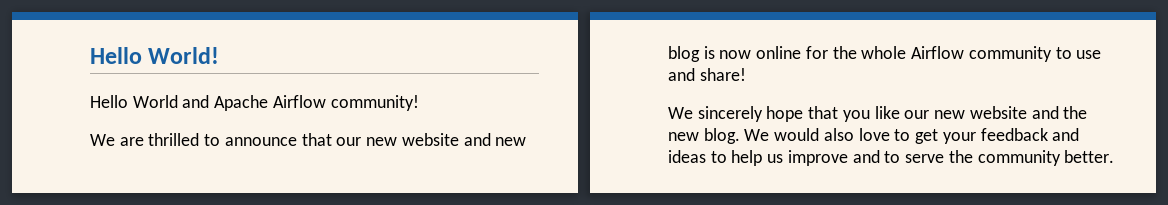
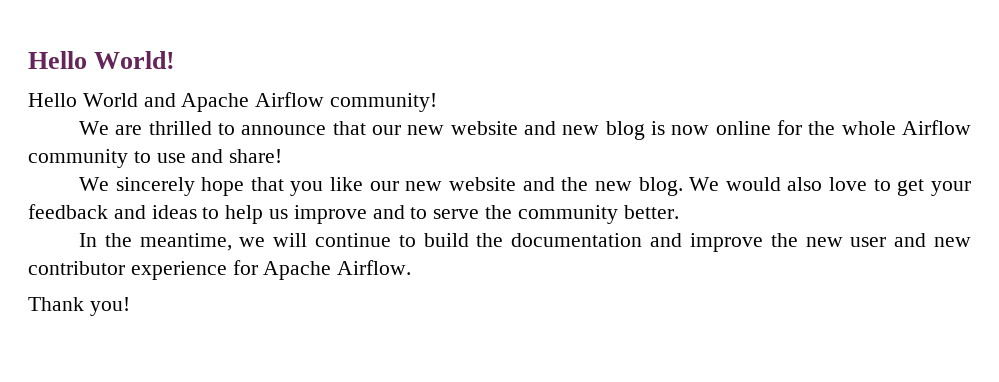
+ In the meantime, we will continue to build the documentation and improve the new user and new contributor experience for Apache Airflow.
+ Thank you!

